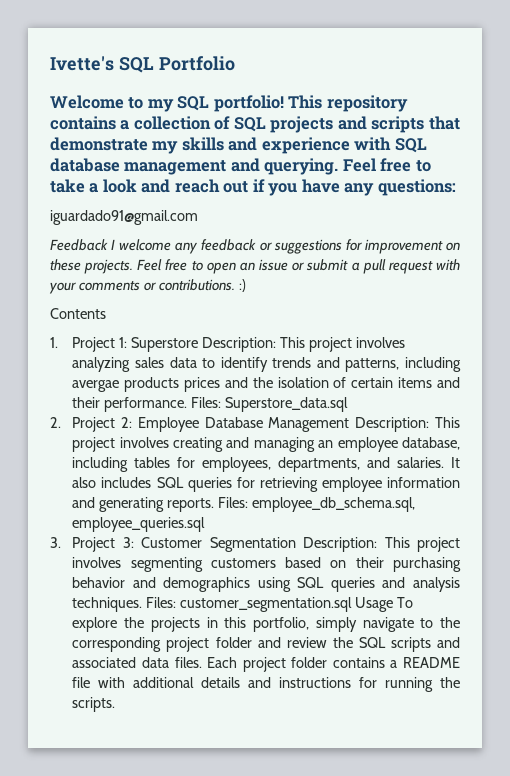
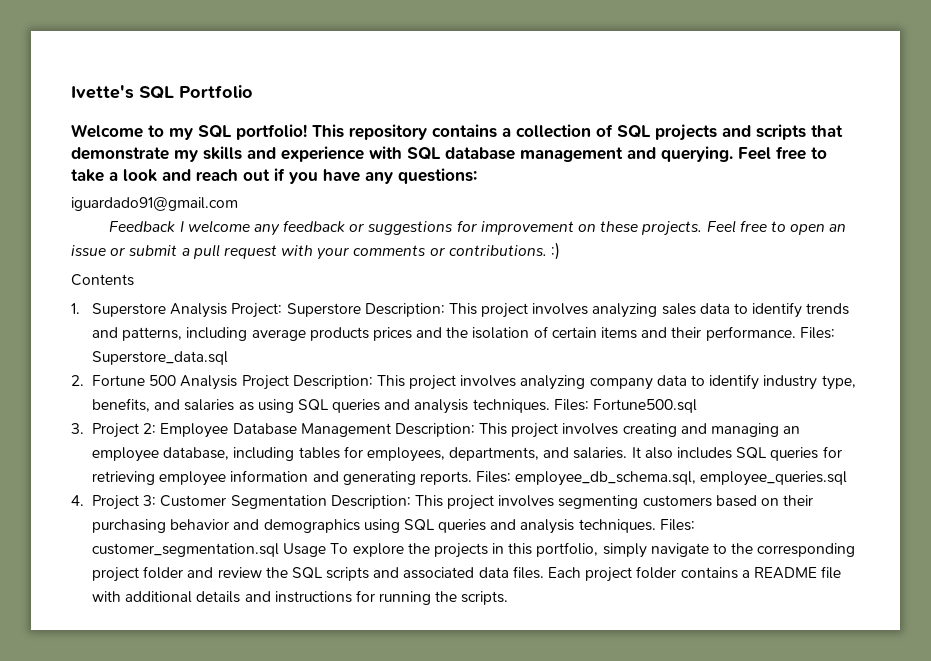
- 1. Project 1: Superstore Description: This project involves analyzing sales data to identify trends and patterns, including avergae products prices and the isolation of certain items and their performance.
+ 1. Superstore Analysis Project: Superstore Description: This project involves analyzing sales data to identify trends and patterns, including average products prices and the isolation of certain items and their performance.
- 2. Project 2: Employee Database Management Description: This project involves creating and managing an employee database, including tables for employees, departments, and salaries.
+ 2. Fortune 500 Analysis Project Description: This project involves analyzing company data to identify industry type, benefits, and salaries as using SQL queries and analysis techniques. Files: Fortune500.sql
+ 3. Project 2: Employee Database Management Description: This project involves creating and managing an employee database, including tables for employees, departments, and salaries.
- 3. Project 3: Customer Segmentation Description: This project involves segmenting customers based on their purchasing behavior and demographics using SQL queries and analysis techniques.
+ 4. Project 3: Customer Segmentation Description: This project involves segmenting customers based on their purchasing behavior and demographics using SQL queries and analysis techniques.

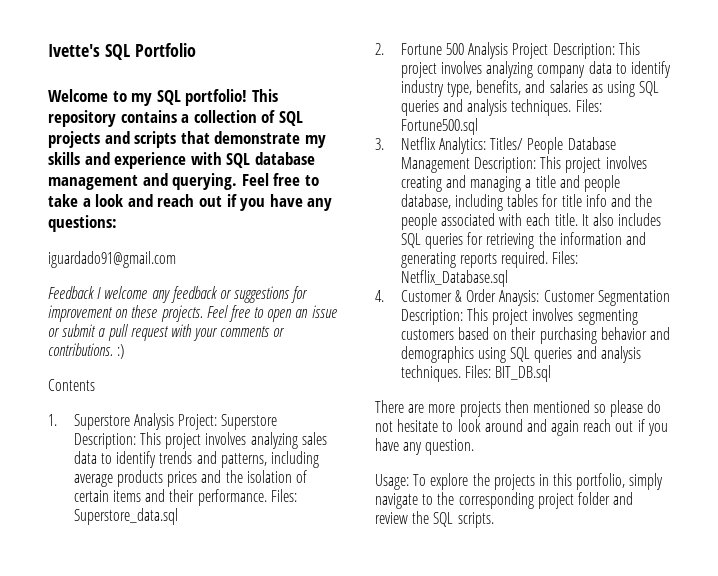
- 3. Project 2: Employee Database Management Description: This project involves creating and managing an employee database, including tables for employees, departments, and salaries.
+ 3. Netflix Analytics: Titles/ People Database Management Description: This project involves creating and managing a title and people database, including tables for title info and the people associated with each title.
- It also includes SQL queries for retrieving employee information and generating reports. Files: employee_db_schema.sql, employee_queries.sql
- 4. Project 3: Customer Segmentation Description: This project involves segmenting customers based on their purchasing behavior and demographics using SQL queries and analysis techniques.
+ It also includes SQL queries for retrieving the information and generating reports required. Files: Netflix_Database.sql
+ 4. Customer & Order Anaysis: Customer Segmentation Description: This project involves segmenting customers based on their purchasing behavior and demographics using SQL queries and analysis techniques.
- Files: customer_segmentation.sql Usage To explore the projects in this portfolio, simply navigate to the corresponding project folder and review the SQL scripts and associated data files. Each project folder contains a README file with additional details and instructions for running the scripts.
+ Files: BIT_DB.sql
+ There are more projects then mentioned so please do not hesitate to look around and again reach out if you have any question.
+ Usage: To explore the projects in this portfolio, simply navigate to the corresponding project folder and review the SQL scripts.

